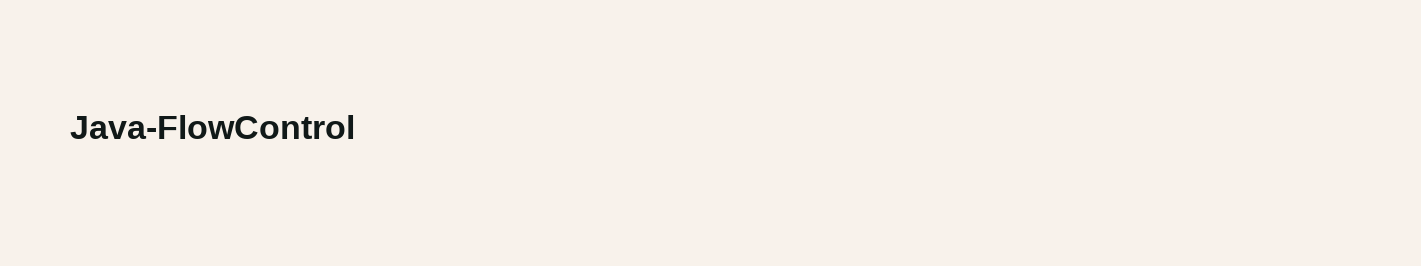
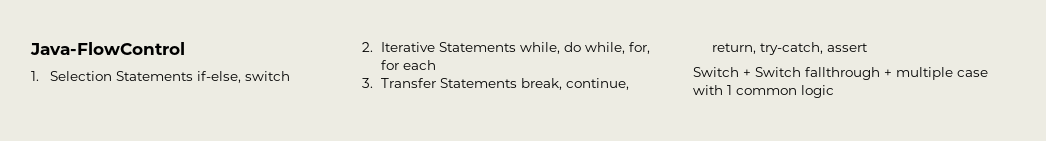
+ 1. Selection Statements if-else, switch
+ 2. Iterative Statements while, do while, for, for each
+ 3. Transfer Statements break, continue, return, try-catch, assert
+ Switch + Switch fallthrough + multiple case with 1 common logic

